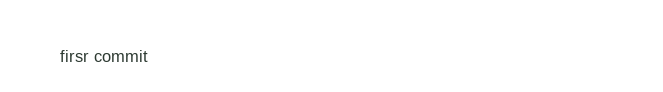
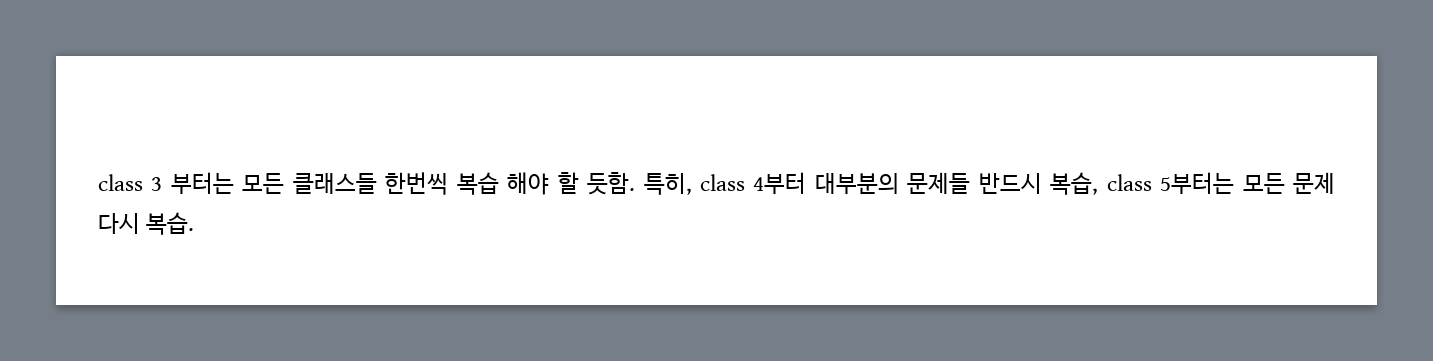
- firsr commit
+ class 3 부터는 모든 클래스들 한번씩 복습 해야 할 듯함. 특히, class 4부터 대부분의 문제들 반드시 복습, class 5부터는 모든 문제 다시 복습.

